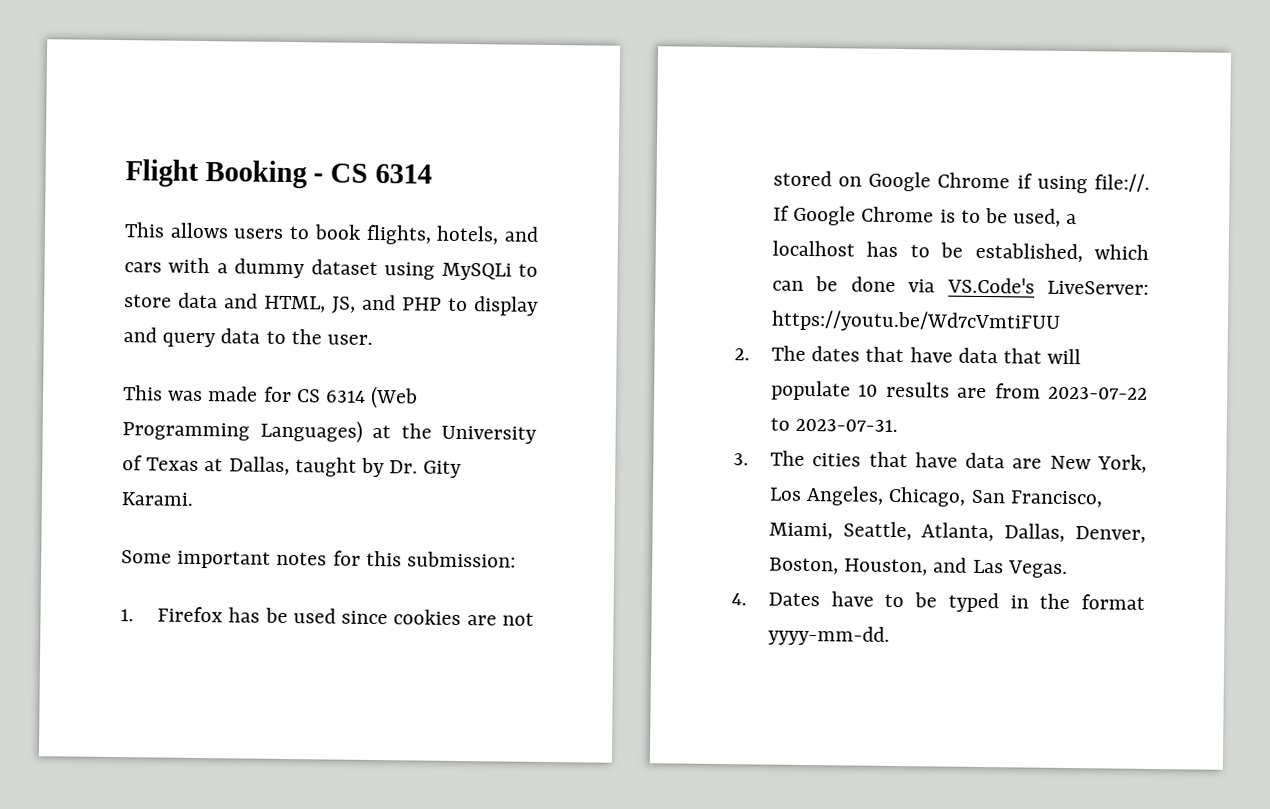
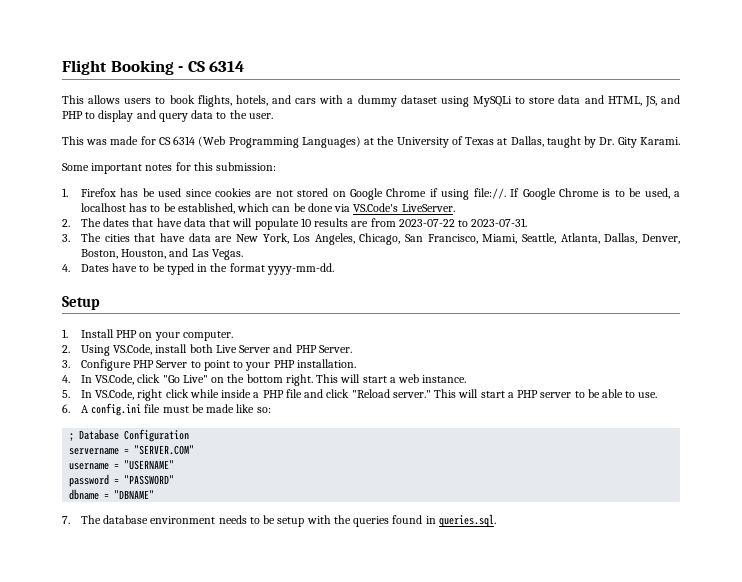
- If Google Chrome is to be used, a localhost has to be established, which can be done via VS.Code's LiveServer: https://youtu.be/Wd7cVmtiFUU
+ If Google Chrome is to be used, a localhost has to be established, which can be done via VS.Code's LiveServer.
+ Setup
+ 1. Install PHP on your computer.
+ 2. Using VS.Code, install both Live Server and PHP Server.
+ 3. Configure PHP Server to point to your PHP installation.
+ 4. In VS.Code, click "Go Live" on the bottom right. This will start a web instance.
+ 5. In VS.Code, right click while inside a PHP file and click "Reload server." This will start a PHP server to be able to use.
+ 6. A config.ini file must be made like so:
+ ; Database Configuration
+ servername = "SERVER.COM"
+ username = "USERNAME"
+ password = "PASSWORD"
+ dbname = "DBNAME"
+ 7. The database environment needs to be setup with the queries found in queries.sql.

